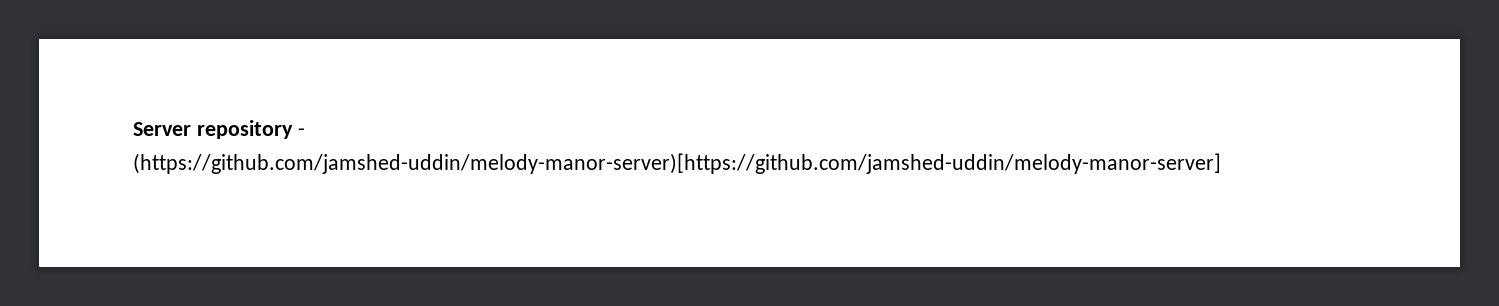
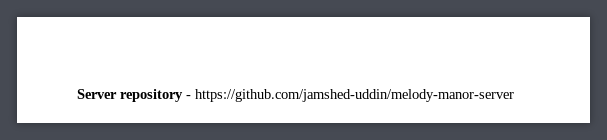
- Server repository - (https://github.com/jamshed-uddin/melody-manor-server)[https://github.com/jamshed-uddin/melody-manor-server]
+ Server repository - https://github.com/jamshed-uddin/melody-manor-server

